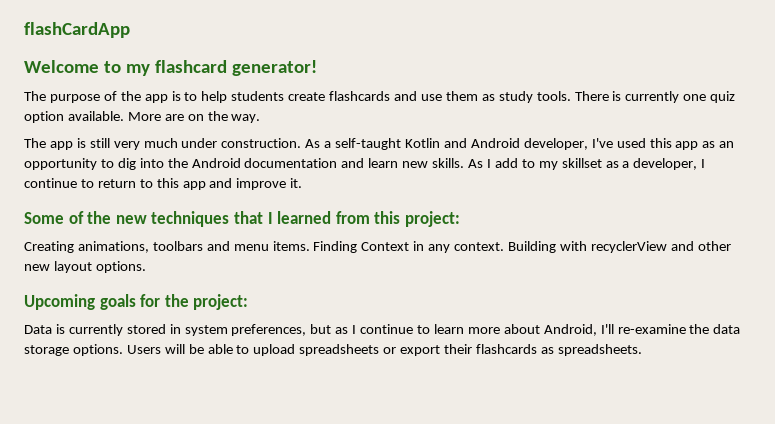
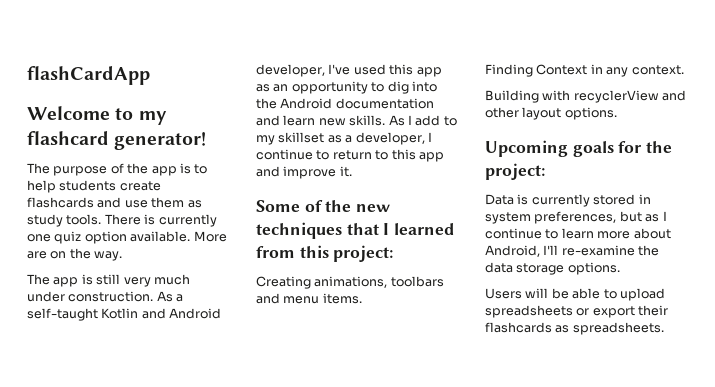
- Creating animations, toolbars and menu items. Finding Context in any context. Building with recyclerView and other new layout options.
+ Creating animations, toolbars and menu items.
+ Finding Context in any context.
+ Building with recyclerView and other layout options.
- Data is currently stored in system preferences, but as I continue to learn more about Android, I'll re-examine the data storage options. Users will be able to upload spreadsheets or export their flashcards as spreadsheets.
+ Data is currently stored in system preferences, but as I continue to learn more about Android, I'll re-examine the data storage options.
+ Users will be able to upload spreadsheets or export their flashcards as spreadsheets.

